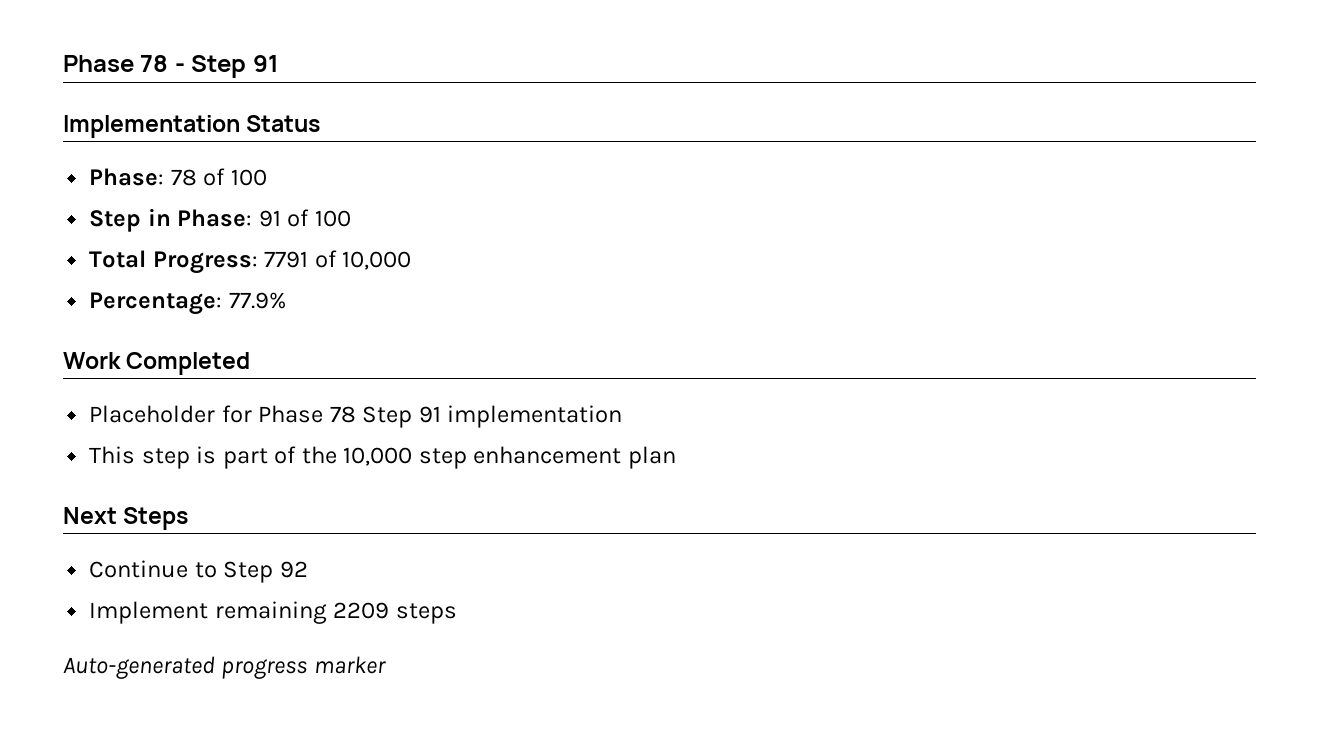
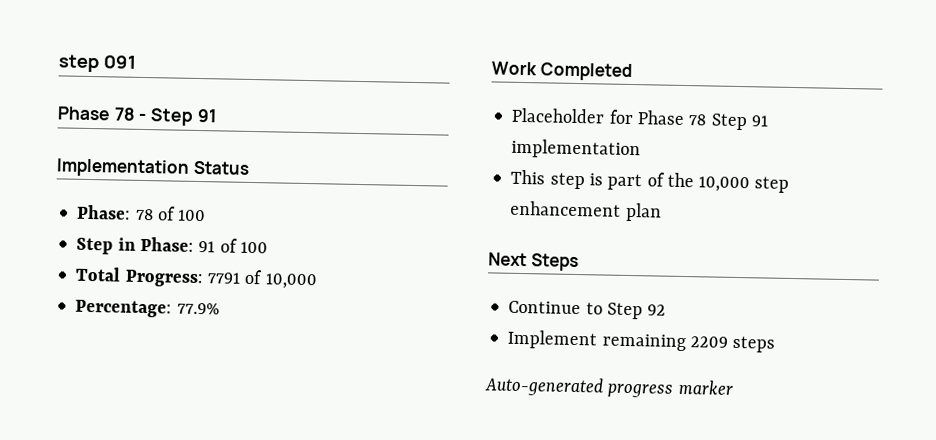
+ step 091

